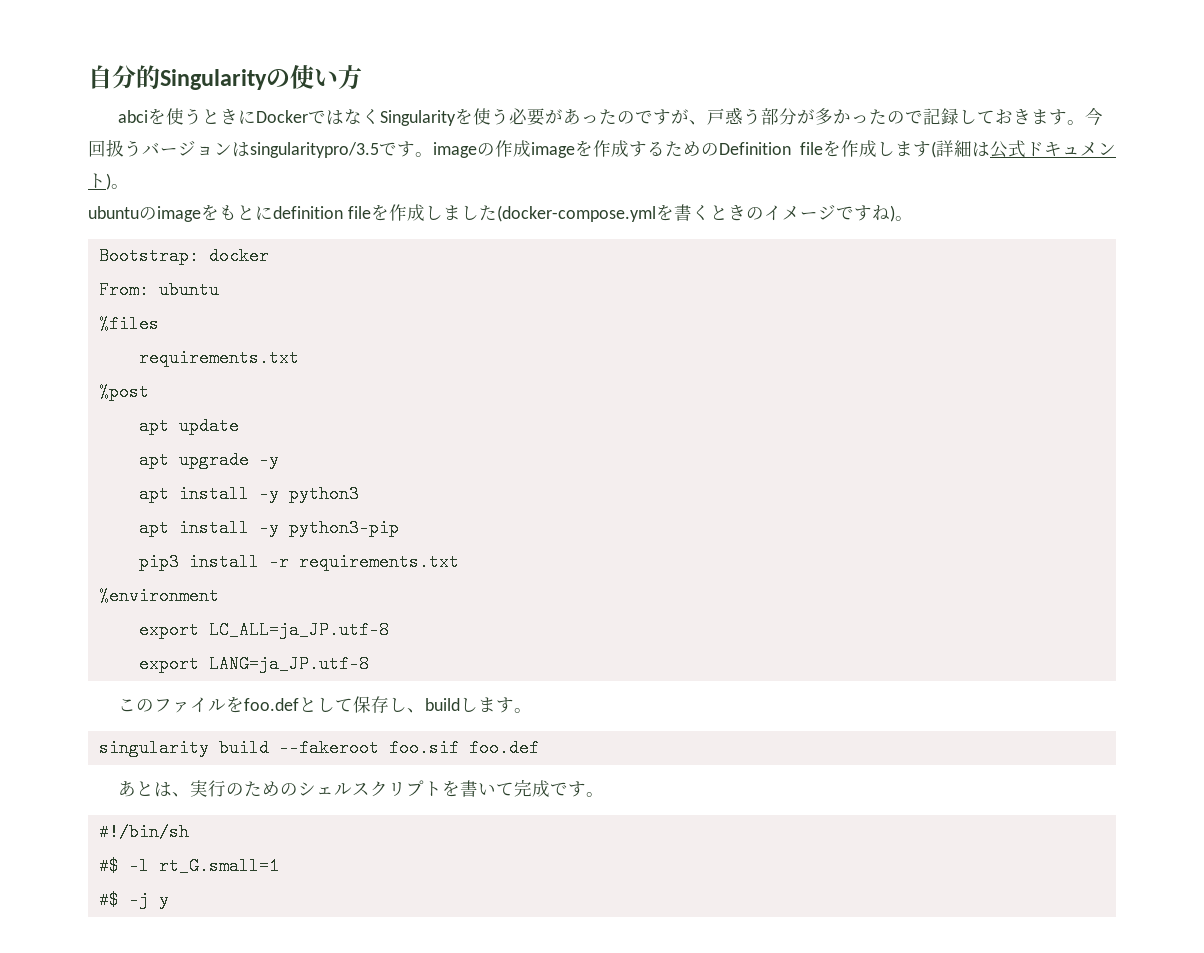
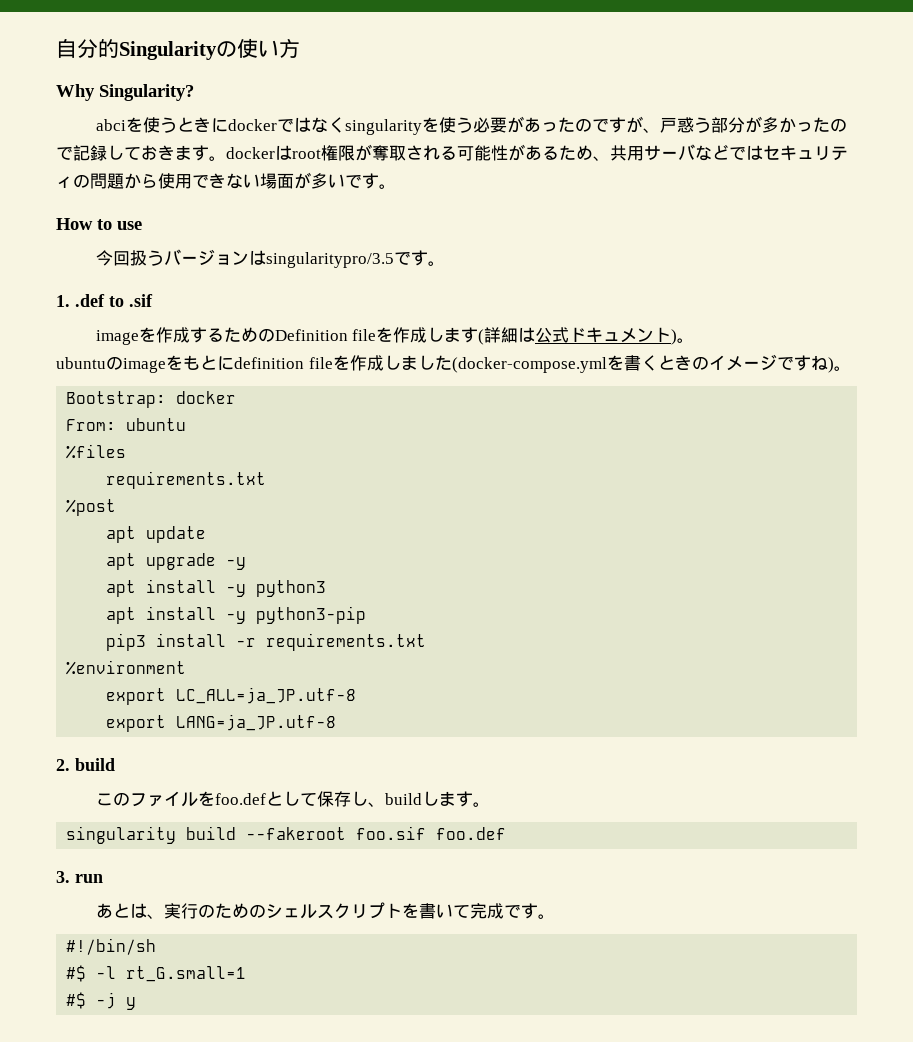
+ Why Singularity?
- abciを使うときにDockerではなくSingularityを使う必要があったのですが、戸惑う部分が多かったので記録しておきます。今回扱うバージョンはsingularitypro/3.5です。imageの作成imageを作成するためのDefinition fileを作成します(詳細は公式ドキュメント)。
+ abciを使うときにdockerではなくsingularityを使う必要があったのですが、戸惑う部分が多かったので記録しておきます。dockerはroot権限が奪取される可能性があるため、共用サーバなどではセキュリティの問題から使用できない場面が多いです。
+ How to use
+ 今回扱うバージョンはsingularitypro/3.5です。
+ 1. .def to .sif
+ imageを作成するためのDefinition fileを作成します(詳細は公式ドキュメント)。
+ 2. build
+ 3. run

